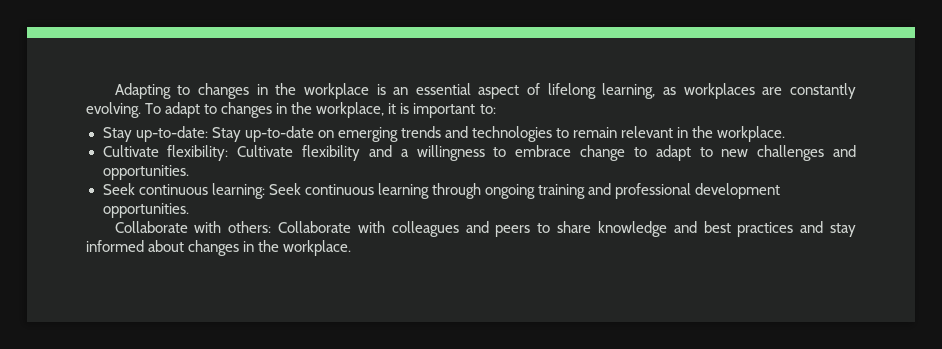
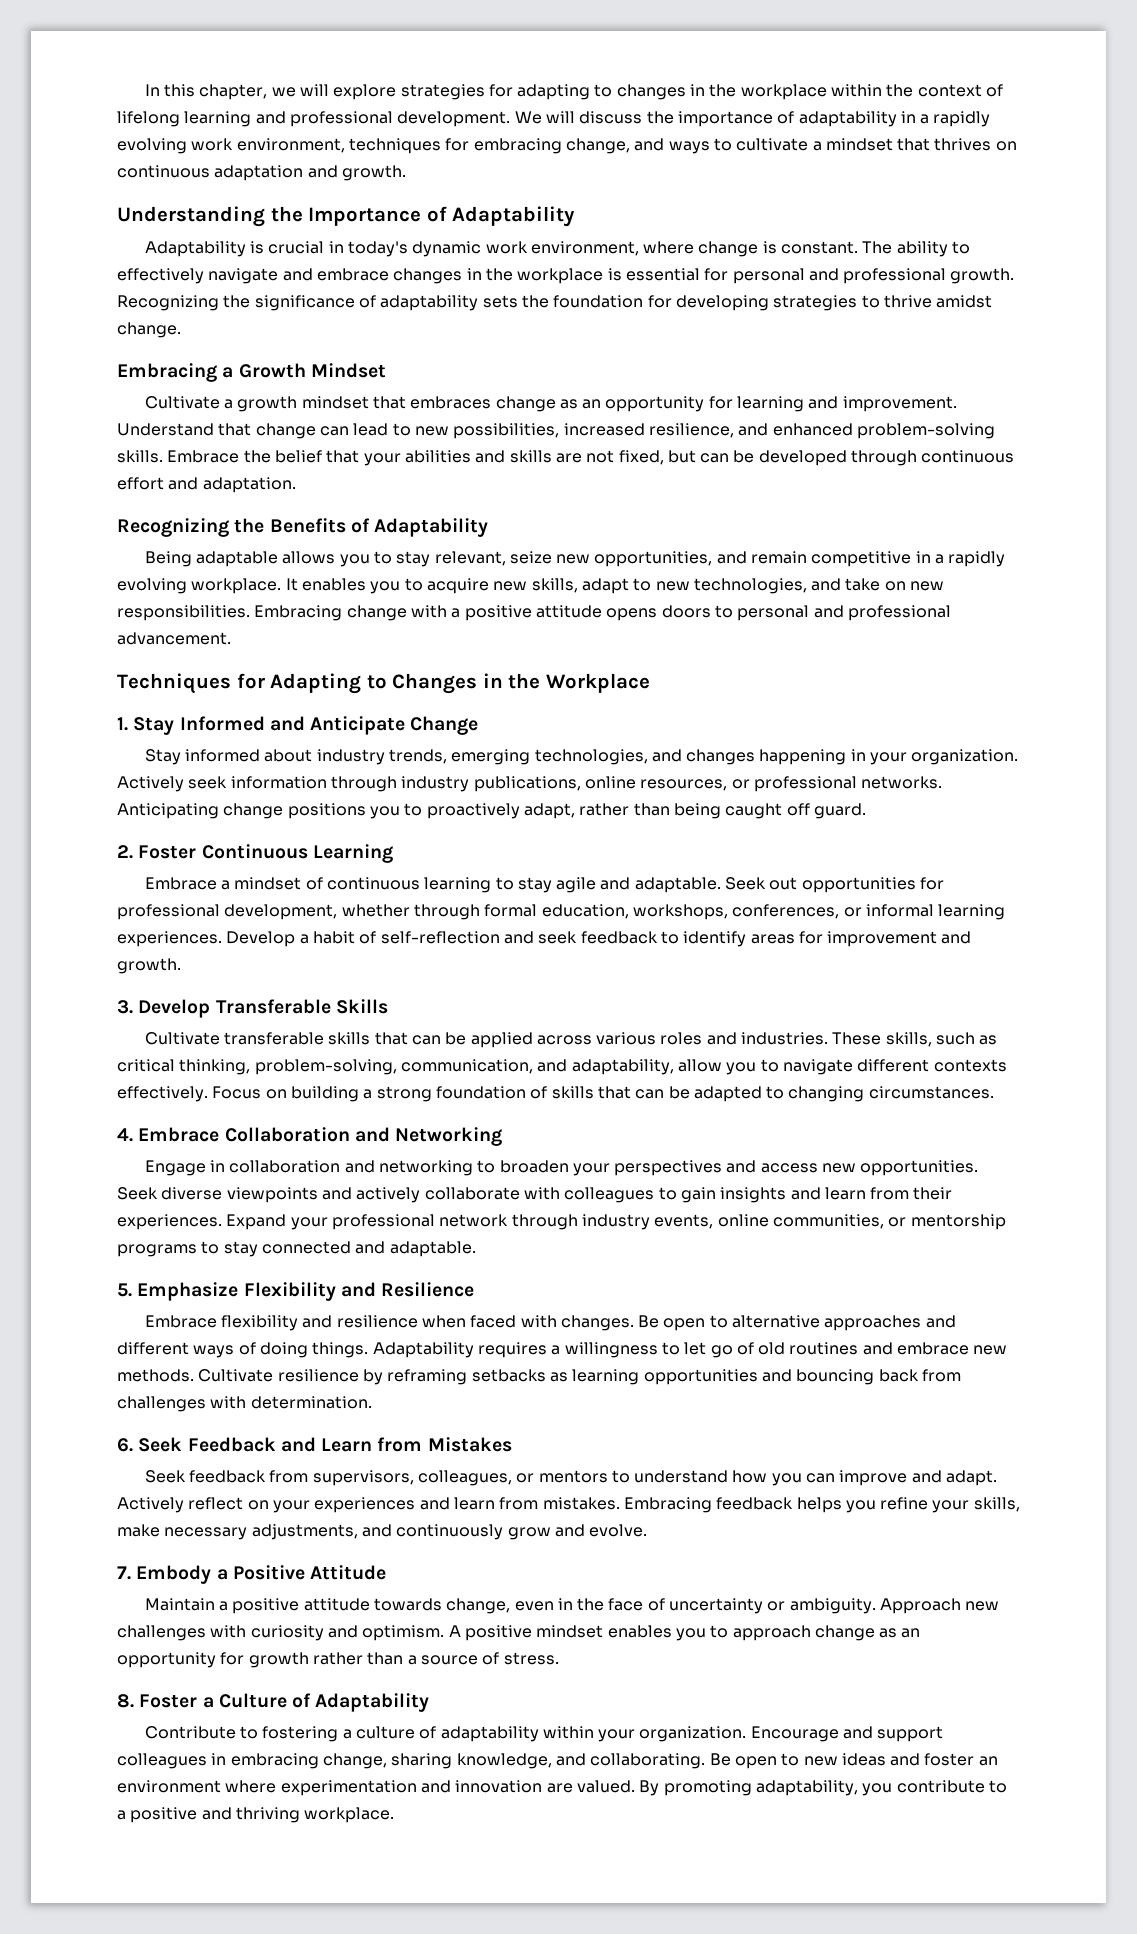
- Adapting to changes in the workplace is an essential aspect of lifelong learning, as workplaces are constantly evolving. To adapt to changes in the workplace, it is important to:
- Stay up-to-date: Stay up-to-date on emerging trends and technologies to remain relevant in the workplace.
- Cultivate flexibility: Cultivate flexibility and a willingness to embrace change to adapt to new challenges and opportunities.
- Seek continuous learning: Seek continuous learning through ongoing training and professional development opportunities.
- Collaborate with others: Collaborate with colleagues and peers to share knowledge and best practices and stay informed about changes in the workplace.
+ In this chapter, we will explore strategies for adapting to changes in the workplace within the context of lifelong learning and professional development. We will discuss the importance of adaptability in a rapidly evolving work environment, techniques for embracing change, and ways to cultivate a mindset that thrives on continuous adaptation and growth.
+ Understanding the Importance of Adaptability
+ Adaptability is crucial in today's dynamic work environment, where change is constant. The ability to effectively navigate and embrace changes in the workplace is essential for personal and professional growth. Recognizing the significance of adaptability sets the foundation for developing strategies to thrive amidst change.
+ Embracing a Growth Mindset
+ Cultivate a growth mindset that embraces change as an opportunity for learning and improvement. Understand that change can lead to new possibilities, increased resilience, and enhanced problem-solving skills. Embrace the belief that your abilities and skills are not fixed, but can be developed through continuous effort and adaptation.
+ Recognizing the Benefits of Adaptability
+ Being adaptable allows you to stay relevant, seize new opportunities, and remain competitive in a rapidly evolving workplace. It enables you to acquire new skills, adapt to new technologies, and take on new responsibilities. Embracing change with a positive attitude opens doors to personal and professional advancement.
+ Techniques for Adapting to Changes in the Workplace
+ 1. Stay Informed and Anticipate Change
+ Stay informed about industry trends, emerging technologies, and changes happening in your organization. Actively seek information through industry publications, online resources, or professional networks. Anticipating change positions you to proactively adapt, rather than being caught off guard.
+ 2. Foster Continuous Learning
+ Embrace a mindset of continuous learning to stay agile and adaptable. Seek out opportunities for professional development, whether through formal education, workshops, conferences, or informal learning experiences. Develop a habit of self-reflection and seek feedback to identify areas for improvement and growth.
+ 3. Develop Transferable Skills
+ Cultivate transferable skills that can be applied across various roles and industries. These skills, such as critical thinking, problem-solving, communication, and adaptability, allow you to navigate different contexts effectively. Focus on building a strong foundation of skills that can be adapted to changing circumstances.
+ 4. Embrace Collaboration and Networking
+ Engage in collaboration and networking to broaden your perspectives and access new opportunities. Seek diverse viewpoints and actively collaborate with colleagues to gain insights and learn from their experiences. Expand your professional network through industry events, online communities, or mentorship programs to stay connected and adaptable.
+ 5. Emphasize Flexibility and Resilience
+ Embrace flexibility and resilience when faced with changes. Be open to alternative approaches and different ways of doing things. Adaptability requires a willingness to let go of old routines and embrace new methods. Cultivate resilience by reframing setbacks as learning opportunities and bouncing back from challenges with determination.
+ 6. Seek Feedback and Learn from Mistakes
+ Seek feedback from supervisors, colleagues, or mentors to understand how you can improve and adapt. Actively reflect on your experiences and learn from mistakes. Embracing feedback helps you refine your skills, make necessary adjustments, and continuously grow and evolve.
+ 7. Embody a Positive Attitude
+ Maintain a positive attitude towards change, even in the face of uncertainty or ambiguity. Approach new challenges with curiosity and optimism. A positive mindset enables you to approach change as an opportunity for growth rather than a source of stress.
+ 8. Foster a Culture of Adaptability
+ Contribute to fostering a culture of adaptability within your organization. Encourage and support colleagues in embracing change, sharing knowledge, and collaborating. Be open to new ideas and foster an environment where experimentation and innovation are valued. By promoting adaptability, you contribute to a positive and thriving workplace.

